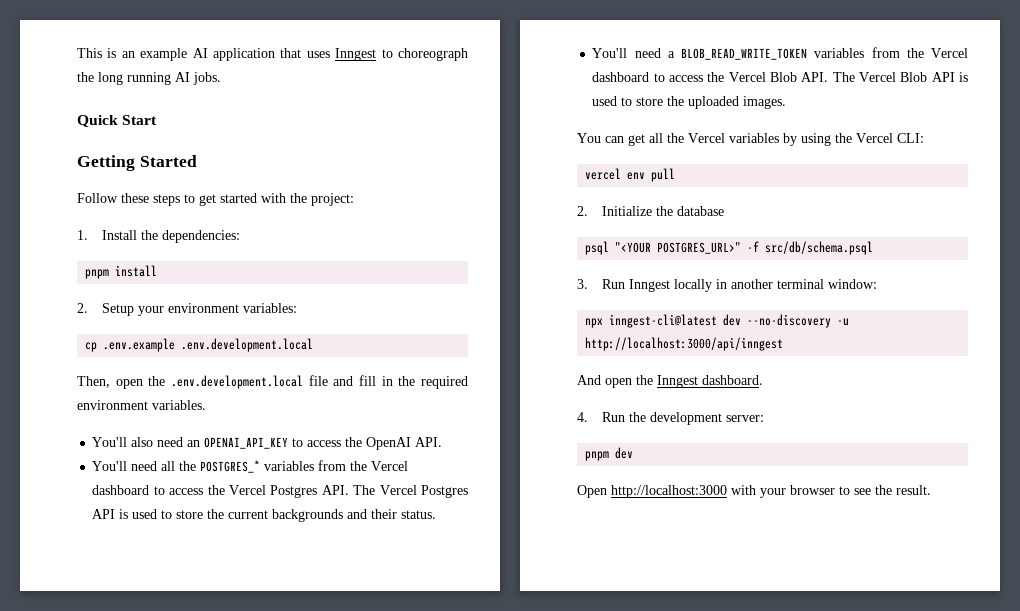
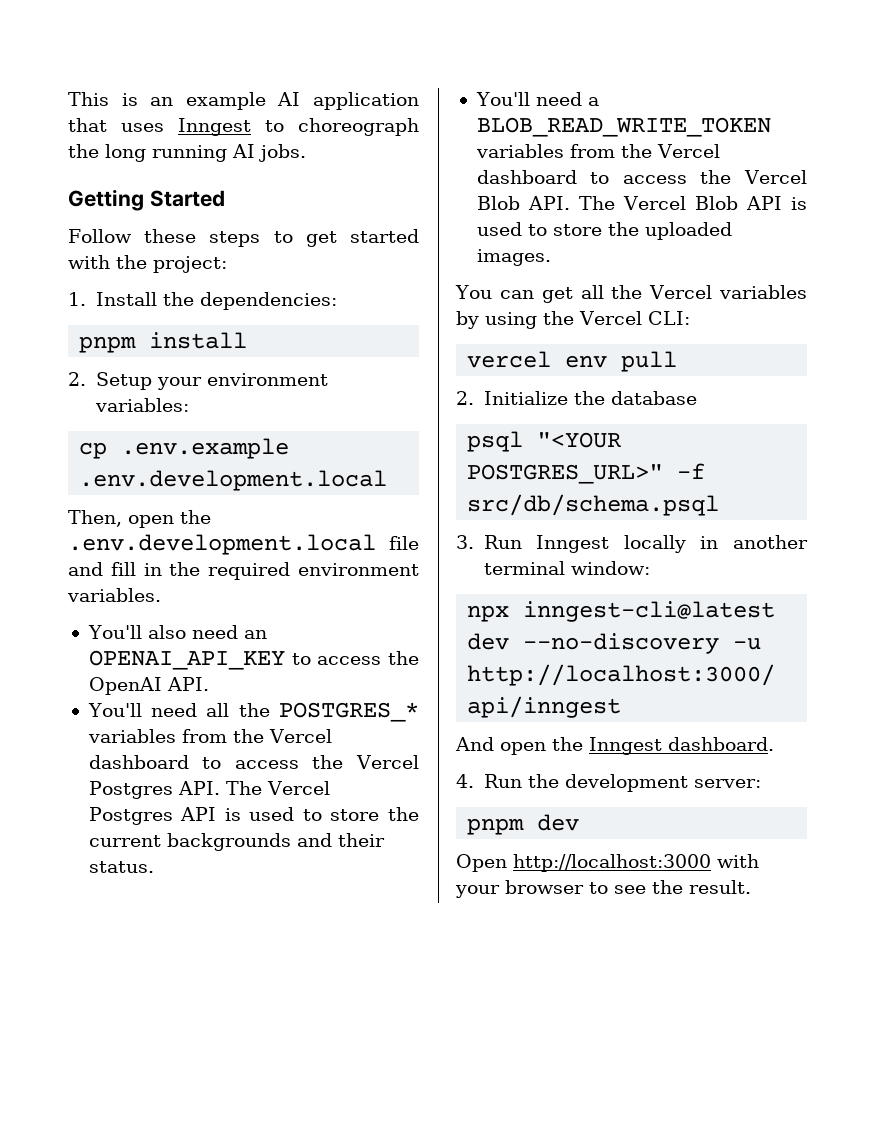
- Quick Start

